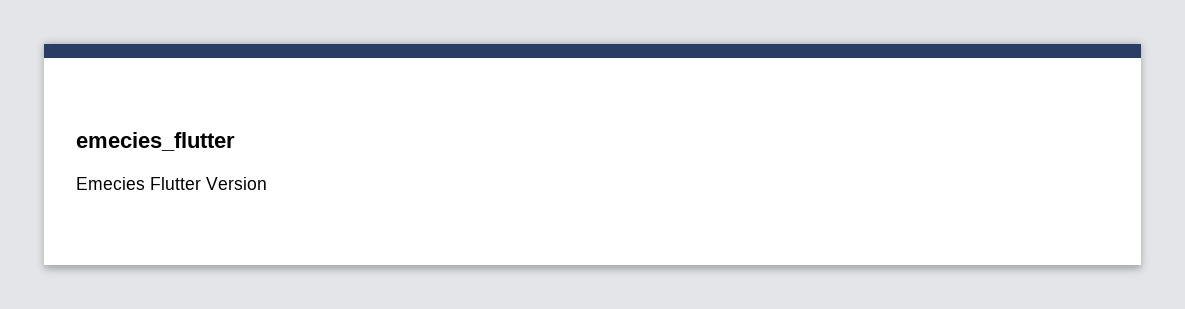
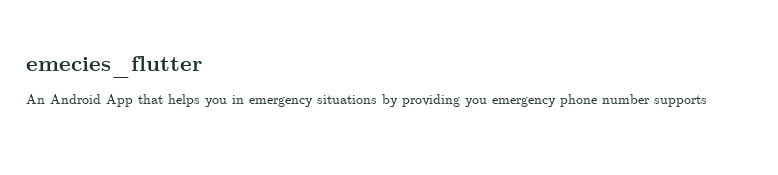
- Emecies Flutter Version
+ An Android App that helps you in emergency situations by providing you emergency phone number supports

